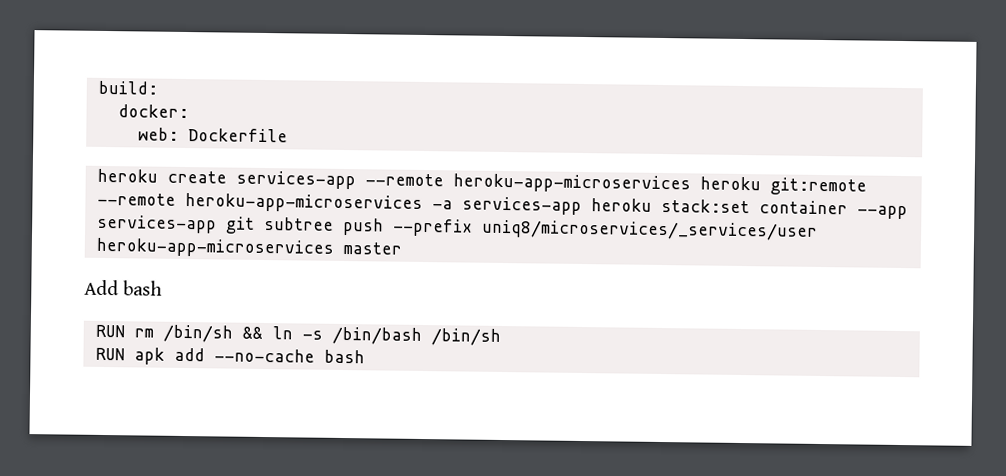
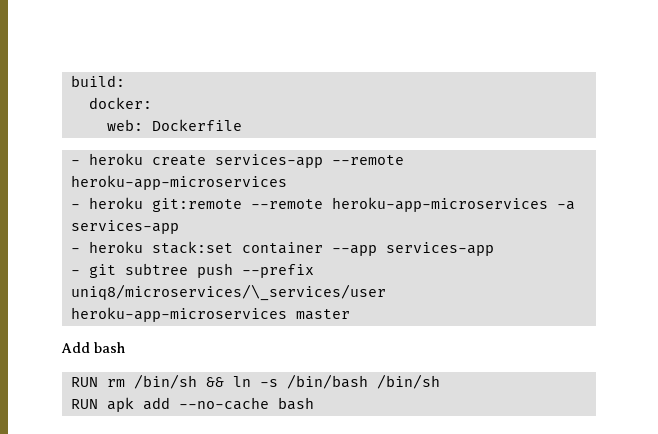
- heroku create services-app --remote heroku-app-microservices heroku git:remote --remote heroku-app-microservices -a services-app heroku stack:set container --app services-app git subtree push --prefix uniq8/microservices/_services/user heroku-app-microservices master
+ - heroku create services-app --remote heroku-app-microservices
+ - heroku git:remote --remote heroku-app-microservices -a services-app
+ - heroku stack:set container --app services-app
+ - git subtree push --prefix uniq8/microservices/\_services/user heroku-app-microservices master

